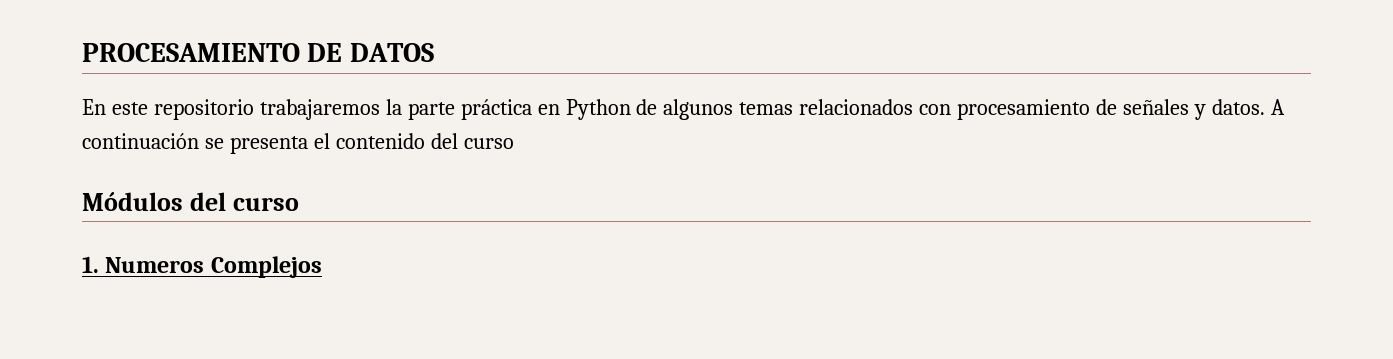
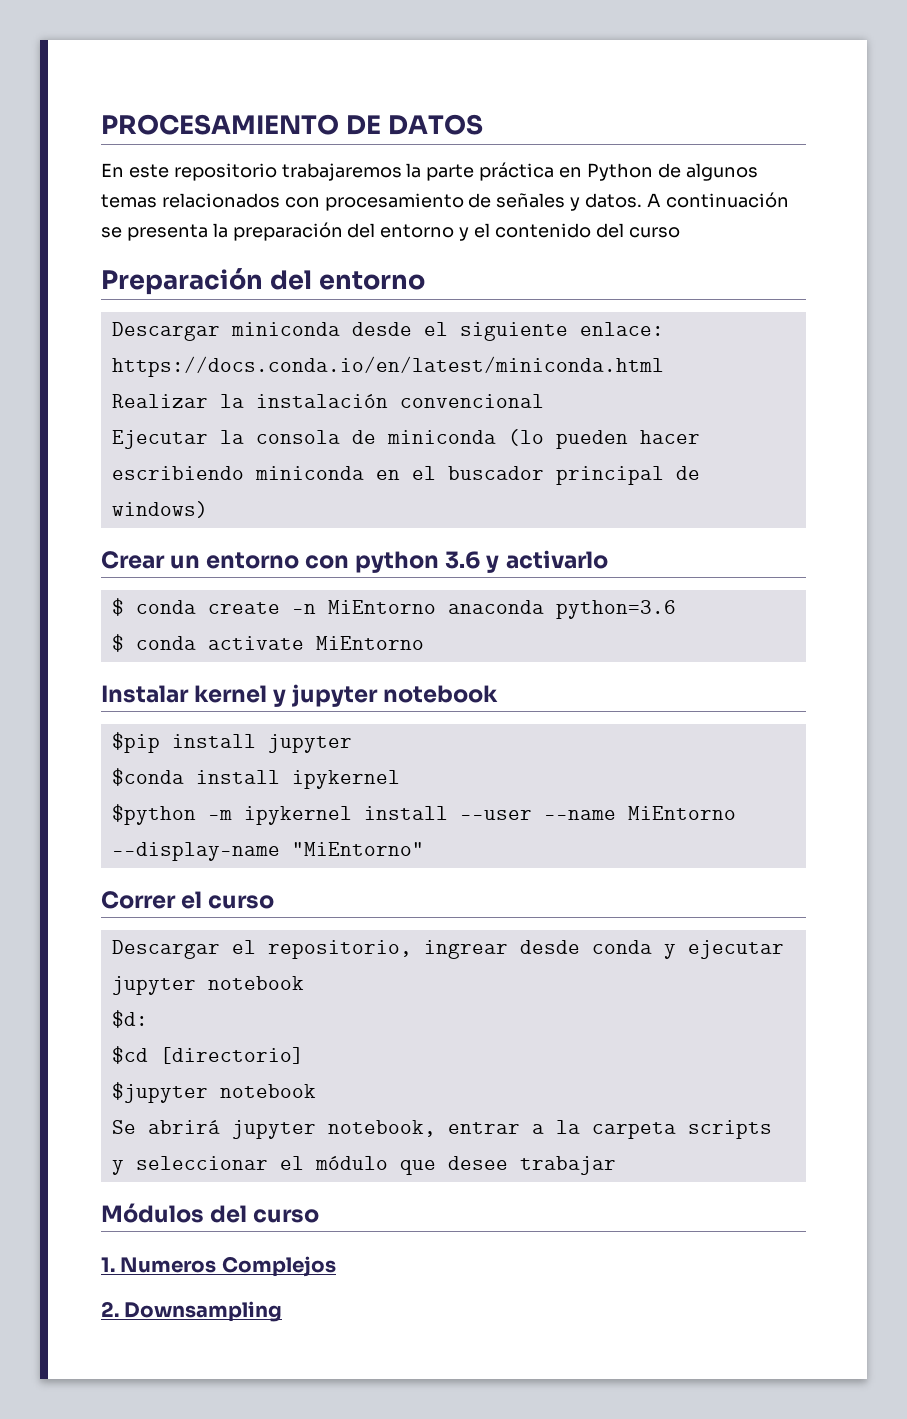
- A continuación se presenta el contenido del curso
+ A continuación se presenta la preparación del entorno y el contenido del curso
+ Preparación del entorno
+ Descargar miniconda desde el siguiente enlace: https://docs.conda.io/en/latest/miniconda.html
+ Realizar la instalación convencional
+ Ejecutar la consola de miniconda (lo pueden hacer escribiendo miniconda en el buscador principal de windows)
+ Crear un entorno con python 3.6 y activarlo
+ $ conda create -n MiEntorno anaconda python=3.6
+ $ conda activate MiEntorno
+ Instalar kernel y jupyter notebook
+ $pip install jupyter
+ $conda install ipykernel
+ $python -m ipykernel install --user --name MiEntorno --display-name "MiEntorno"
+ Correr el curso
+ Descargar el repositorio, ingrear desde conda y ejecutar jupyter notebook
+ $d:
+ $cd [directorio]
+ $jupyter notebook
+ Se abrirá jupyter notebook, entrar a la carpeta scripts y seleccionar el módulo que desee trabajar
+ 2. Downsampling

